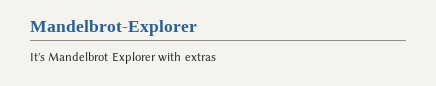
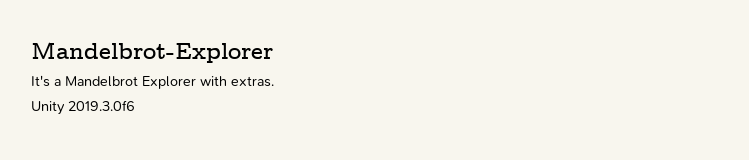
- It's Mandelbrot Explorer with extras
+ It's a Mandelbrot Explorer with extras.
+ Unity 2019.3.0f6

